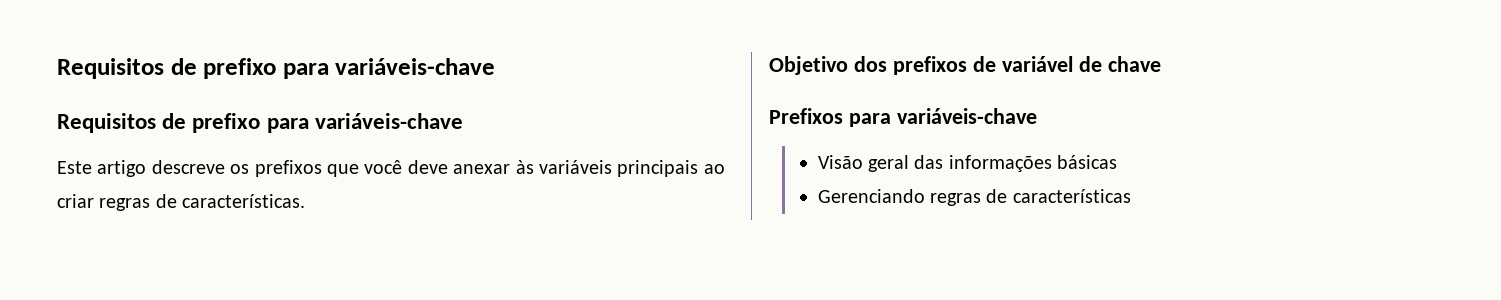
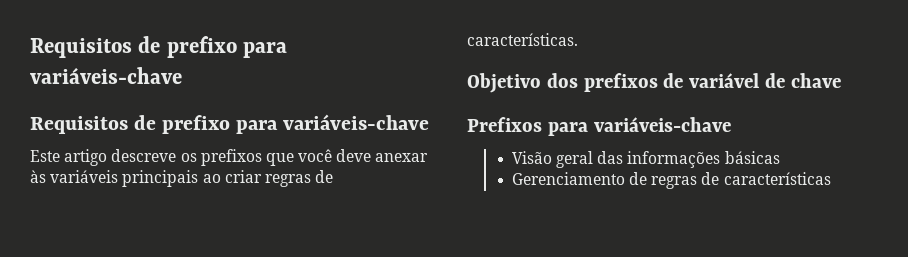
- Gerenciando regras de características
+ Gerenciamento de regras de características

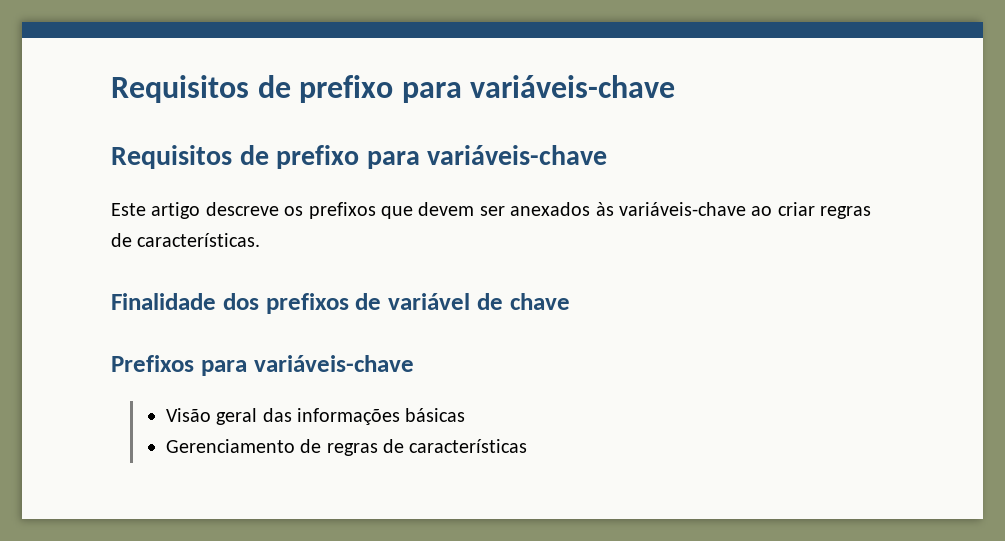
- Este artigo descreve os prefixos que você deve anexar às variáveis principais ao criar regras de características.
+ Este artigo descreve os prefixos que devem ser anexados às variáveis-chave ao criar regras de características.
- Objetivo dos prefixos de variável de chave
+ Finalidade dos prefixos de variável de chave

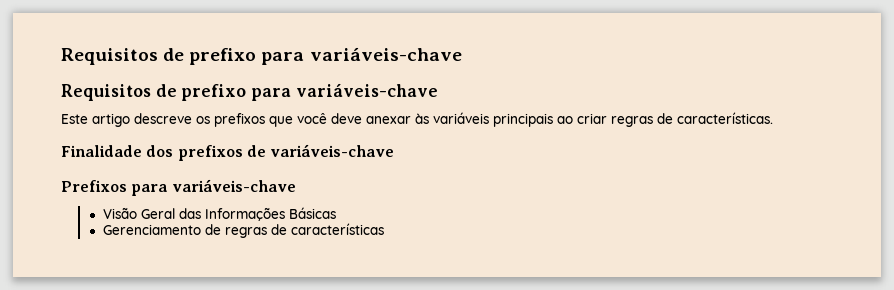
- Este artigo descreve os prefixos que devem ser anexados às variáveis-chave ao criar regras de características.
+ Este artigo descreve os prefixos que você deve anexar às variáveis principais ao criar regras de características.
- Finalidade dos prefixos de variável de chave
+ Finalidade dos prefixos de variáveis-chave
- Visão geral das informações básicas
+ Visão Geral das Informações Básicas

